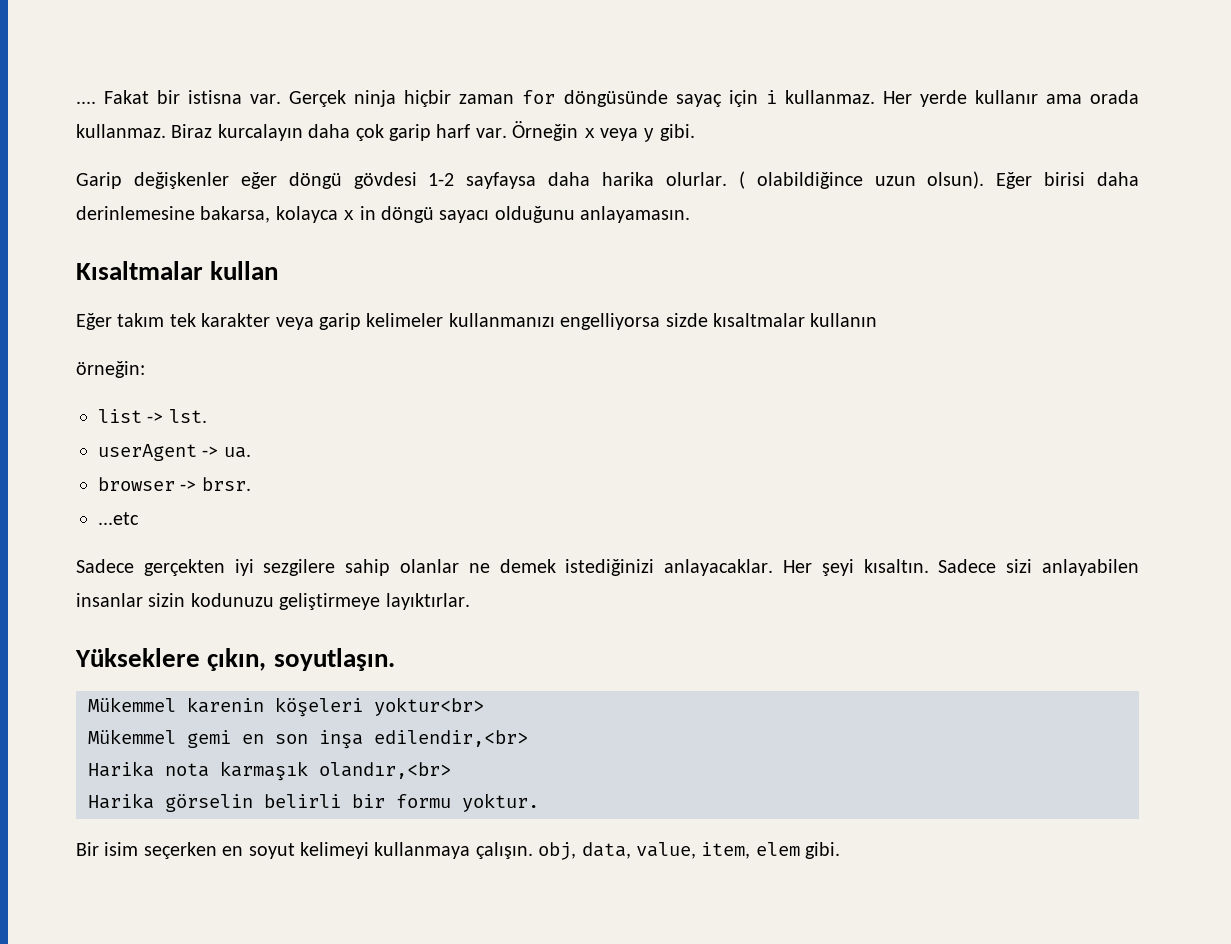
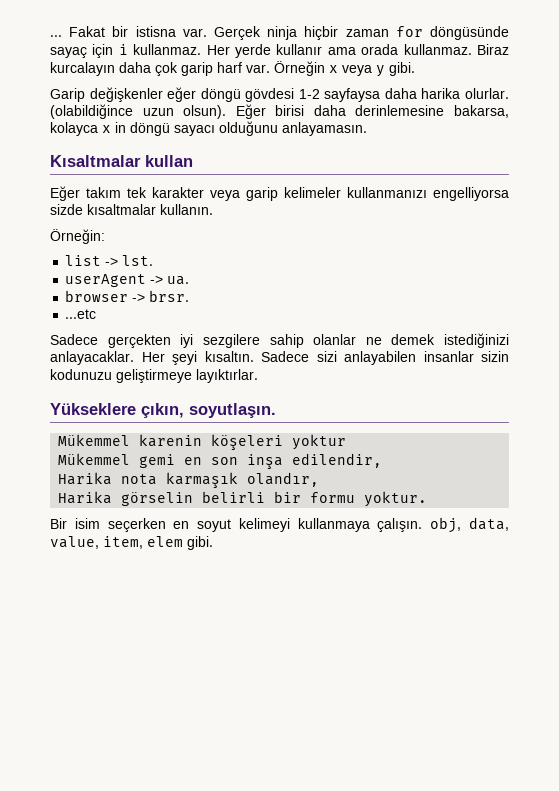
- ....
+ ...
- ( olabildiğince uzun olsun).
+ (olabildiğince uzun olsun).
- Eğer takım tek karakter veya garip kelimeler kullanmanızı engelliyorsa sizde kısaltmalar kullanın
- örneğin:
+ Eğer takım tek karakter veya garip kelimeler kullanmanızı engelliyorsa sizde kısaltmalar kullanın.
+ Örneğin:
- Mükemmel karenin köşeleri yoktur<br>
+ Mükemmel karenin köşeleri yoktur
- Mükemmel gemi en son inşa edilendir,<br>
+ Mükemmel gemi en son inşa edilendir,
- Harika nota karmaşık olandır,<br>
+ Harika nota karmaşık olandır,

